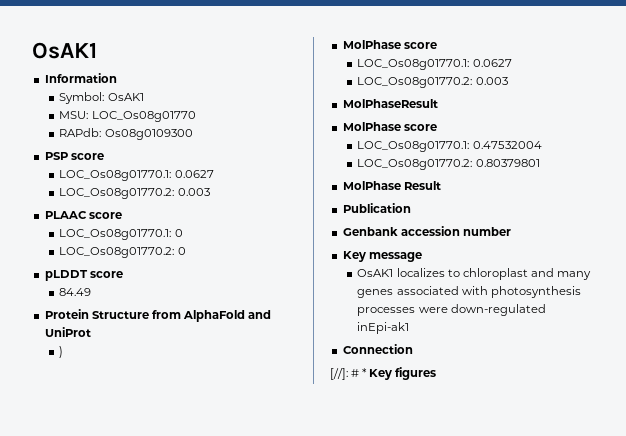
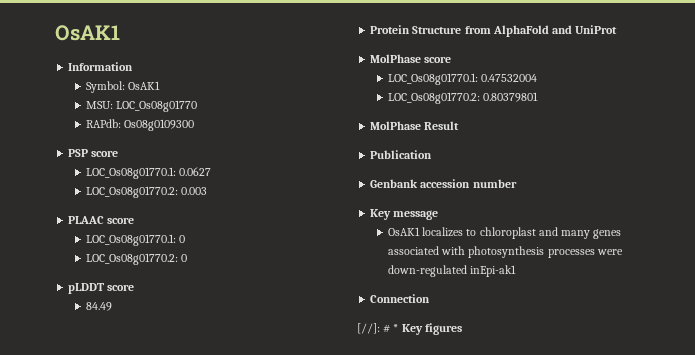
- )
- MolPhase score
- LOC_Os08g01770.1: 0.0627
- LOC_Os08g01770.2: 0.003
- MolPhaseResult

